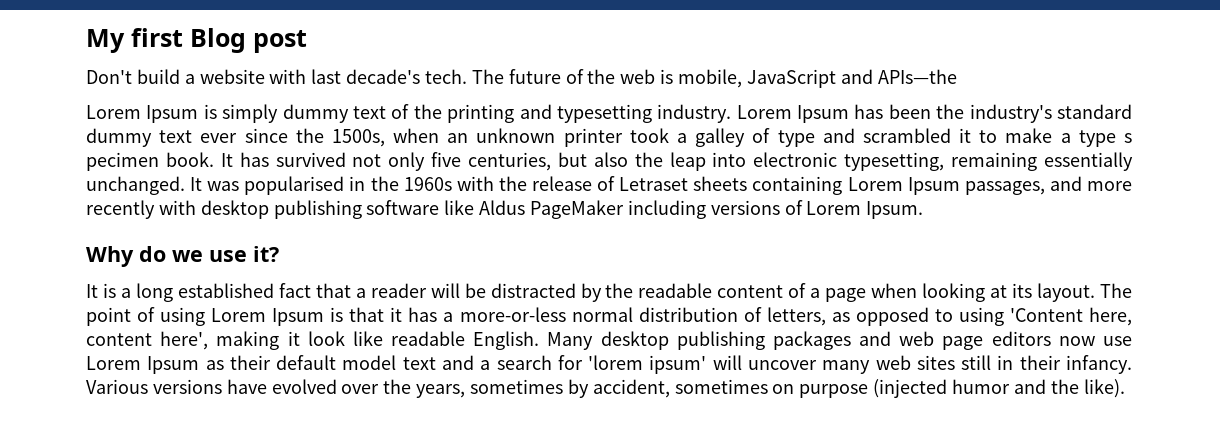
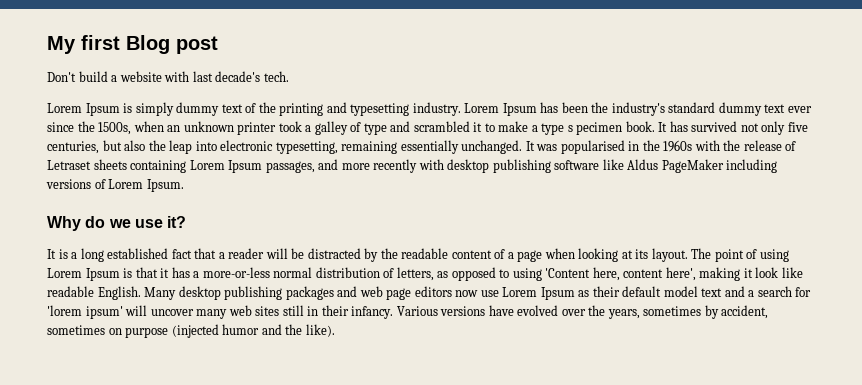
- The future of the web is mobile, JavaScript and APIs—the

